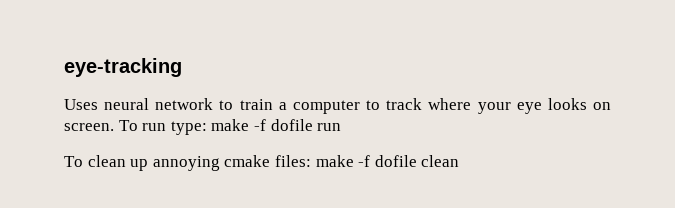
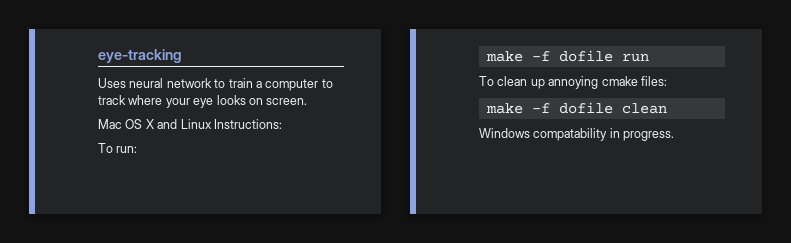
- Uses neural network to train a computer to track where your eye looks on screen. To run type: make -f dofile run
+ Uses neural network to train a computer to track where your eye looks on screen.
+ Mac OS X and Linux Instructions:
+ To run:
+ make -f dofile run
- To clean up annoying cmake files: make -f dofile clean
+ To clean up annoying cmake files:
+ make -f dofile clean
+ Windows compatability in progress.

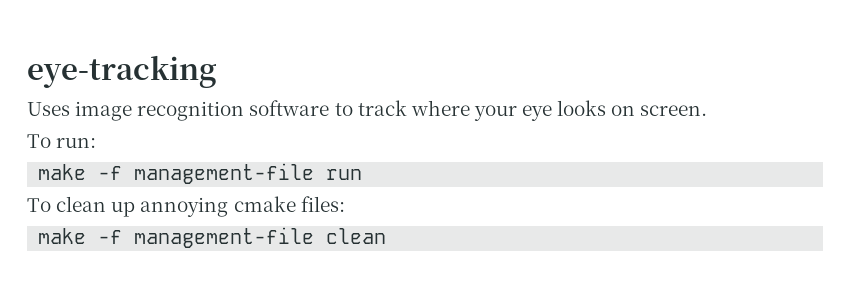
- Uses neural network to train a computer to track where your eye looks on screen.
+ Uses image recognition software to track where your eye looks on screen.
- Mac OS X and Linux Instructions:
- make -f dofile run
+ make -f management-file run
- make -f dofile clean
- Windows compatability in progress.
+ make -f management-file clean

